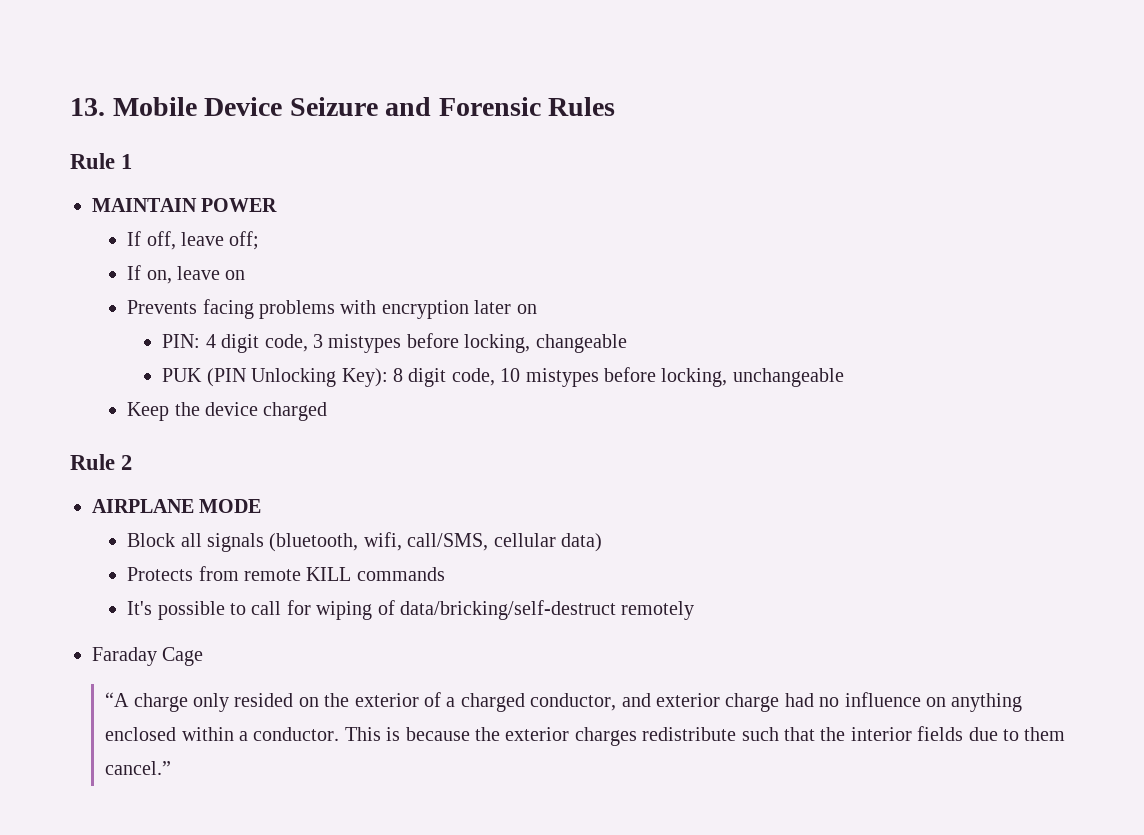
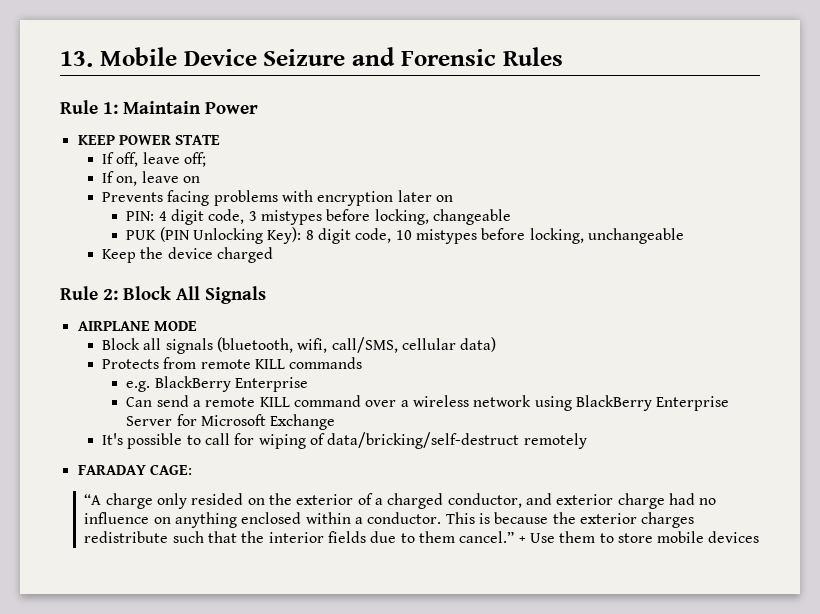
- Rule 1
- MAINTAIN POWER
+ Rule 1: Maintain Power
+ KEEP POWER STATE
- Rule 2
+ Rule 2: Block All Signals
+ e.g. BlackBerry Enterprise
+ Can send a remote KILL command over a wireless network using BlackBerry Enterprise Server for Microsoft Exchange
- Faraday Cage
+ FARADAY CAGE:
+ + Use them to store mobile devices

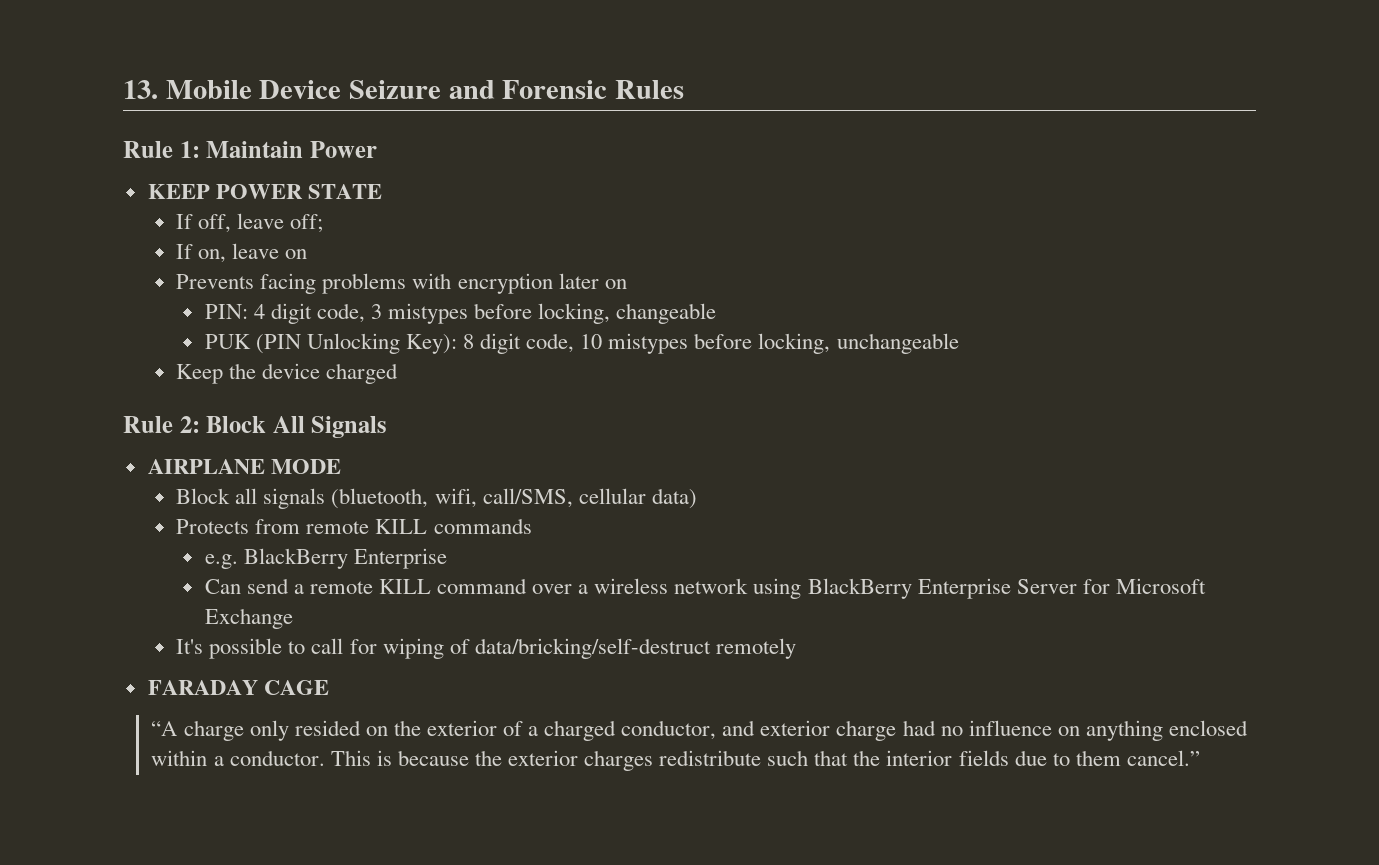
- FARADAY CAGE:
+ FARADAY CAGE
- + Use them to store mobile devices

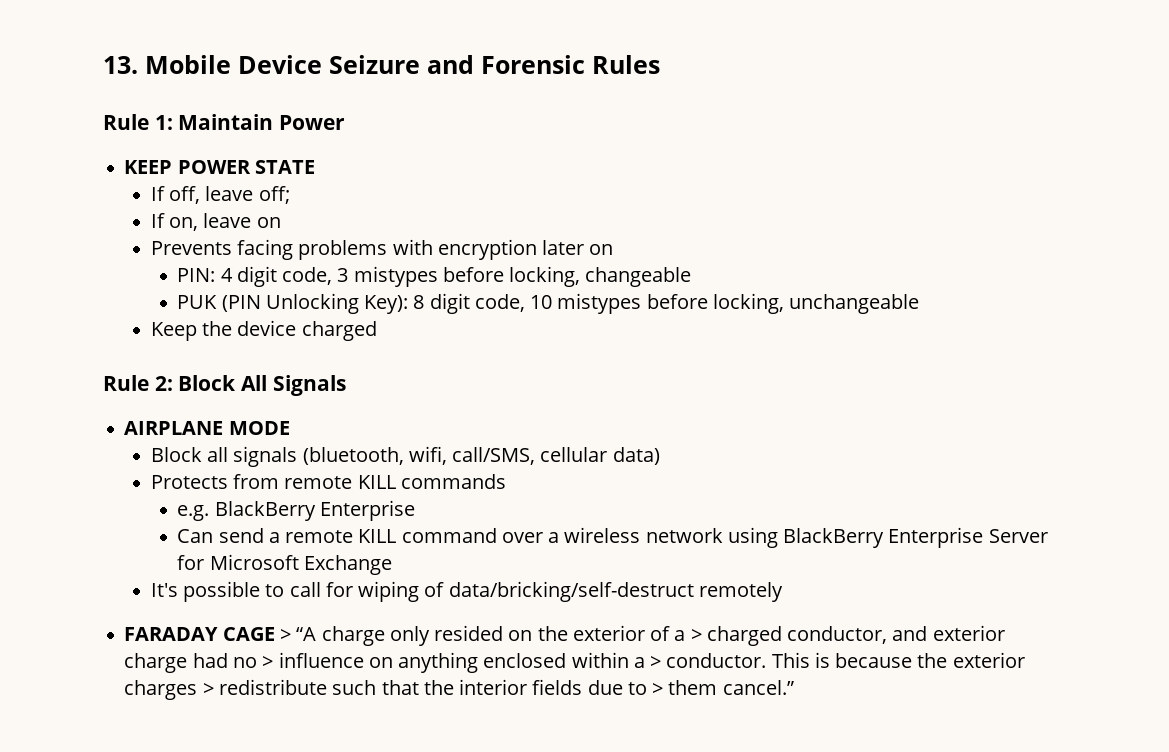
- FARADAY CAGE
- “A charge only resided on the exterior of a charged conductor, and exterior charge had no influence on anything enclosed within a conductor.
+ FARADAY CAGE > “A charge only resided on the exterior of a > charged conductor, and exterior charge had no > influence on anything enclosed within a > conductor.
- This is because the exterior charges redistribute such that the interior fields due to them cancel.”
+ This is because the exterior charges > redistribute such that the interior fields due to > them cancel.”

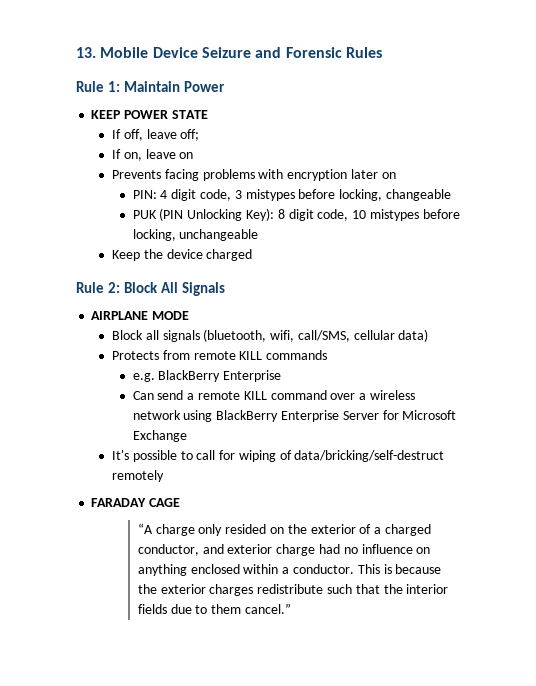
- FARADAY CAGE > “A charge only resided on the exterior of a > charged conductor, and exterior charge had no > influence on anything enclosed within a > conductor.
+ FARADAY CAGE
+ “A charge only resided on the exterior of a charged conductor, and exterior charge had no influence on anything enclosed within a conductor.
- This is because the exterior charges > redistribute such that the interior fields due to > them cancel.”
+ This is because the exterior charges redistribute such that the interior fields due to them cancel.”

